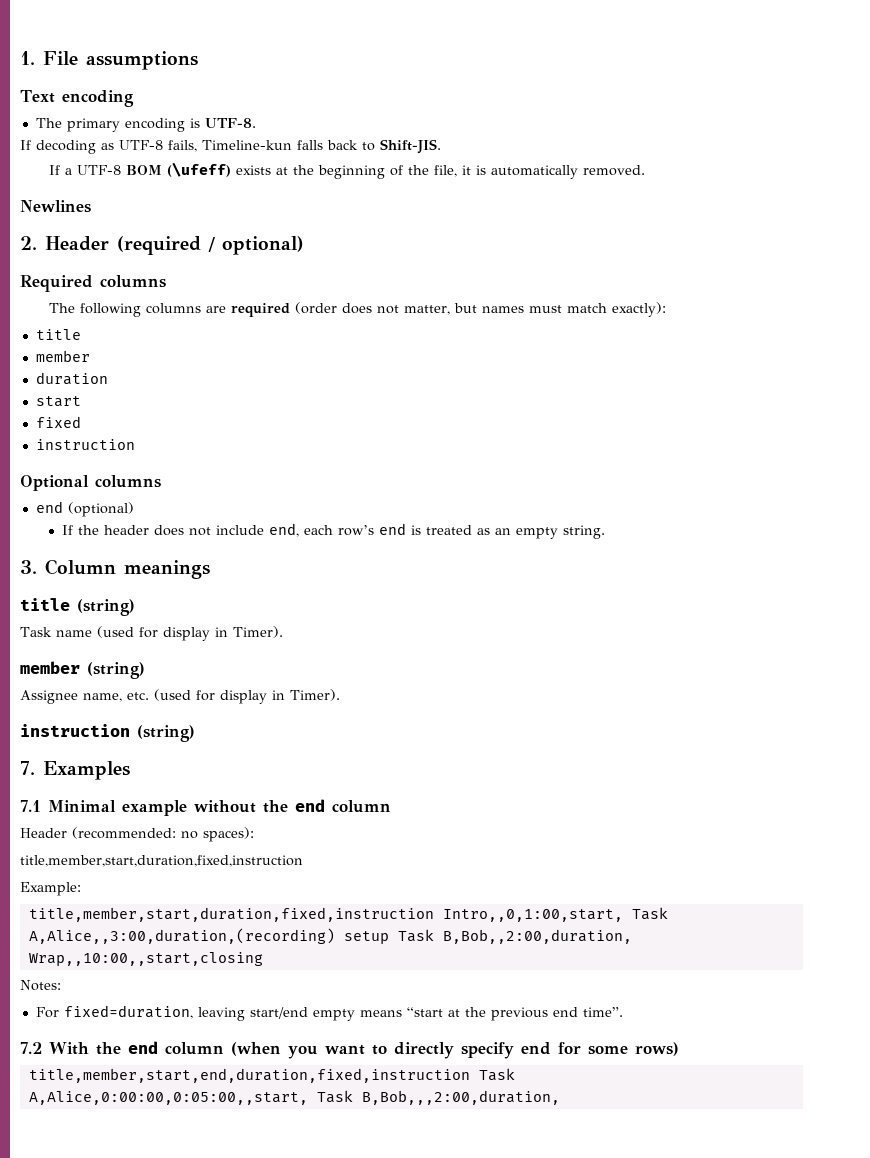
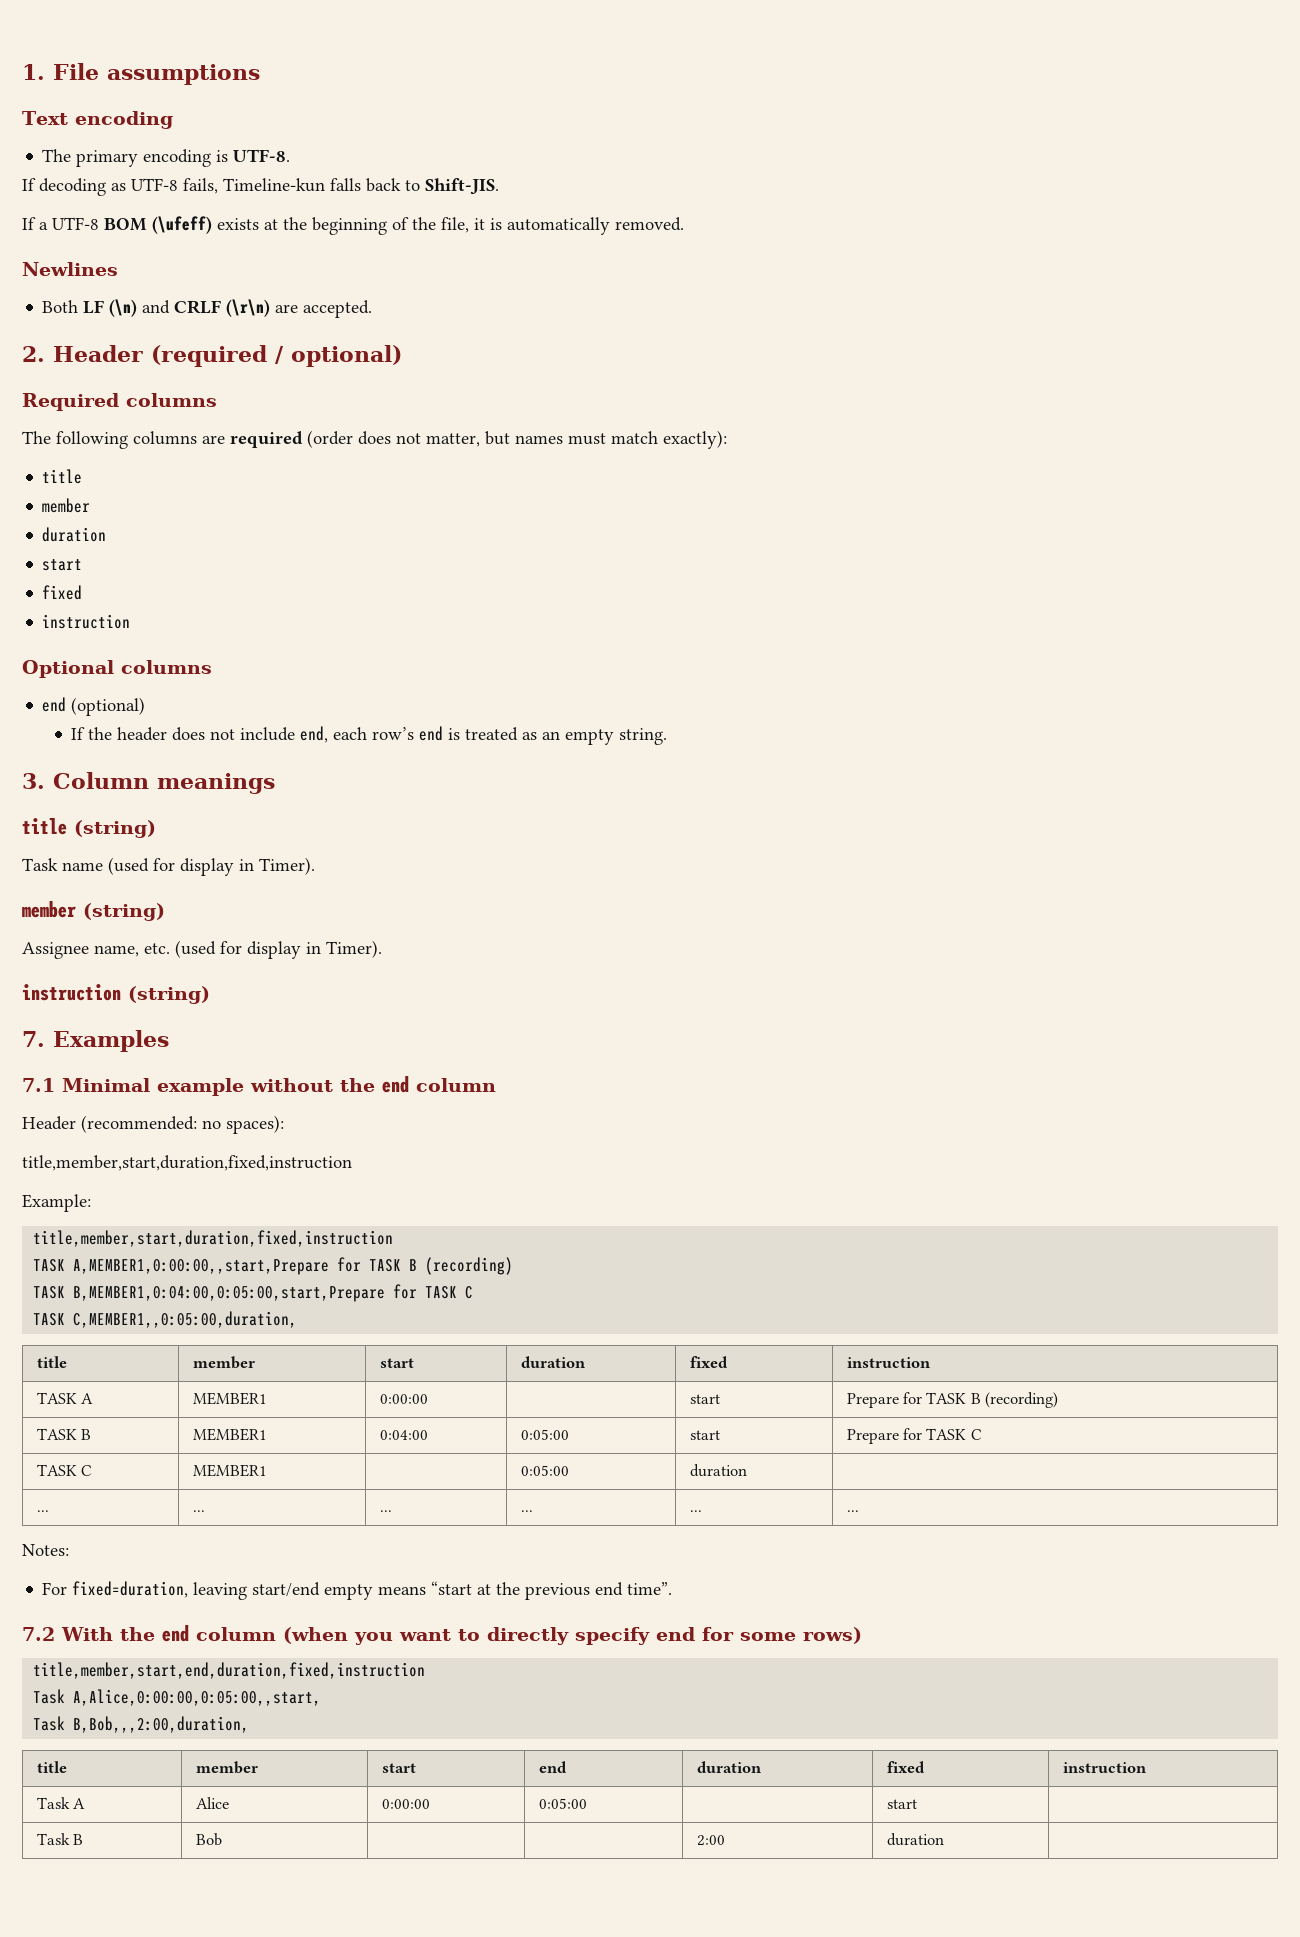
+ Both LF (\n) and CRLF (\r\n) are accepted.
  Example:
- title,member,start,duration,fixed,instruction Intro,,0,1:00,start, Task A,Alice,,3:00,duration,(recording) setup Task B,Bob,,2:00,duration, Wrap,,10:00,,start,closing
+ title,member,start,duration,fixed,instruction
+ TASK A,MEMBER1,0:00:00,,start,Prepare for TASK B (recording)
+ TASK B,MEMBER1,0:04:00,0:05:00,start,Prepare for TASK C
+ TASK C,MEMBER1,,0:05:00,duration,
+ title | member | start | duration | fixed | instruction
+ TASK A | MEMBER1 | 0:00:00 | | start | Prepare for TASK B (recording)
+ TASK B | MEMBER1 | 0:04:00 | 0:05:00 | start | Prepare for TASK C
+ TASK C | MEMBER1 | | 0:05:00 | duration |
+ ... | ... | ... | ... | ... | ...
- title,member,start,end,duration,fixed,instruction Task A,Alice,0:00:00,0:05:00,,start, Task B,Bob,,,2:00,duration,
+ title,member,start,end,duration,fixed,instruction
+ Task A,Alice,0:00:00,0:05:00,,start,
+ Task B,Bob,,,2:00,duration,
+ title | member | start | end | duration | fixed | instruction
+ Task A | Alice | 0:00:00 | 0:05:00 | | start |
+ Task B | Bob | | | 2:00 | duration |

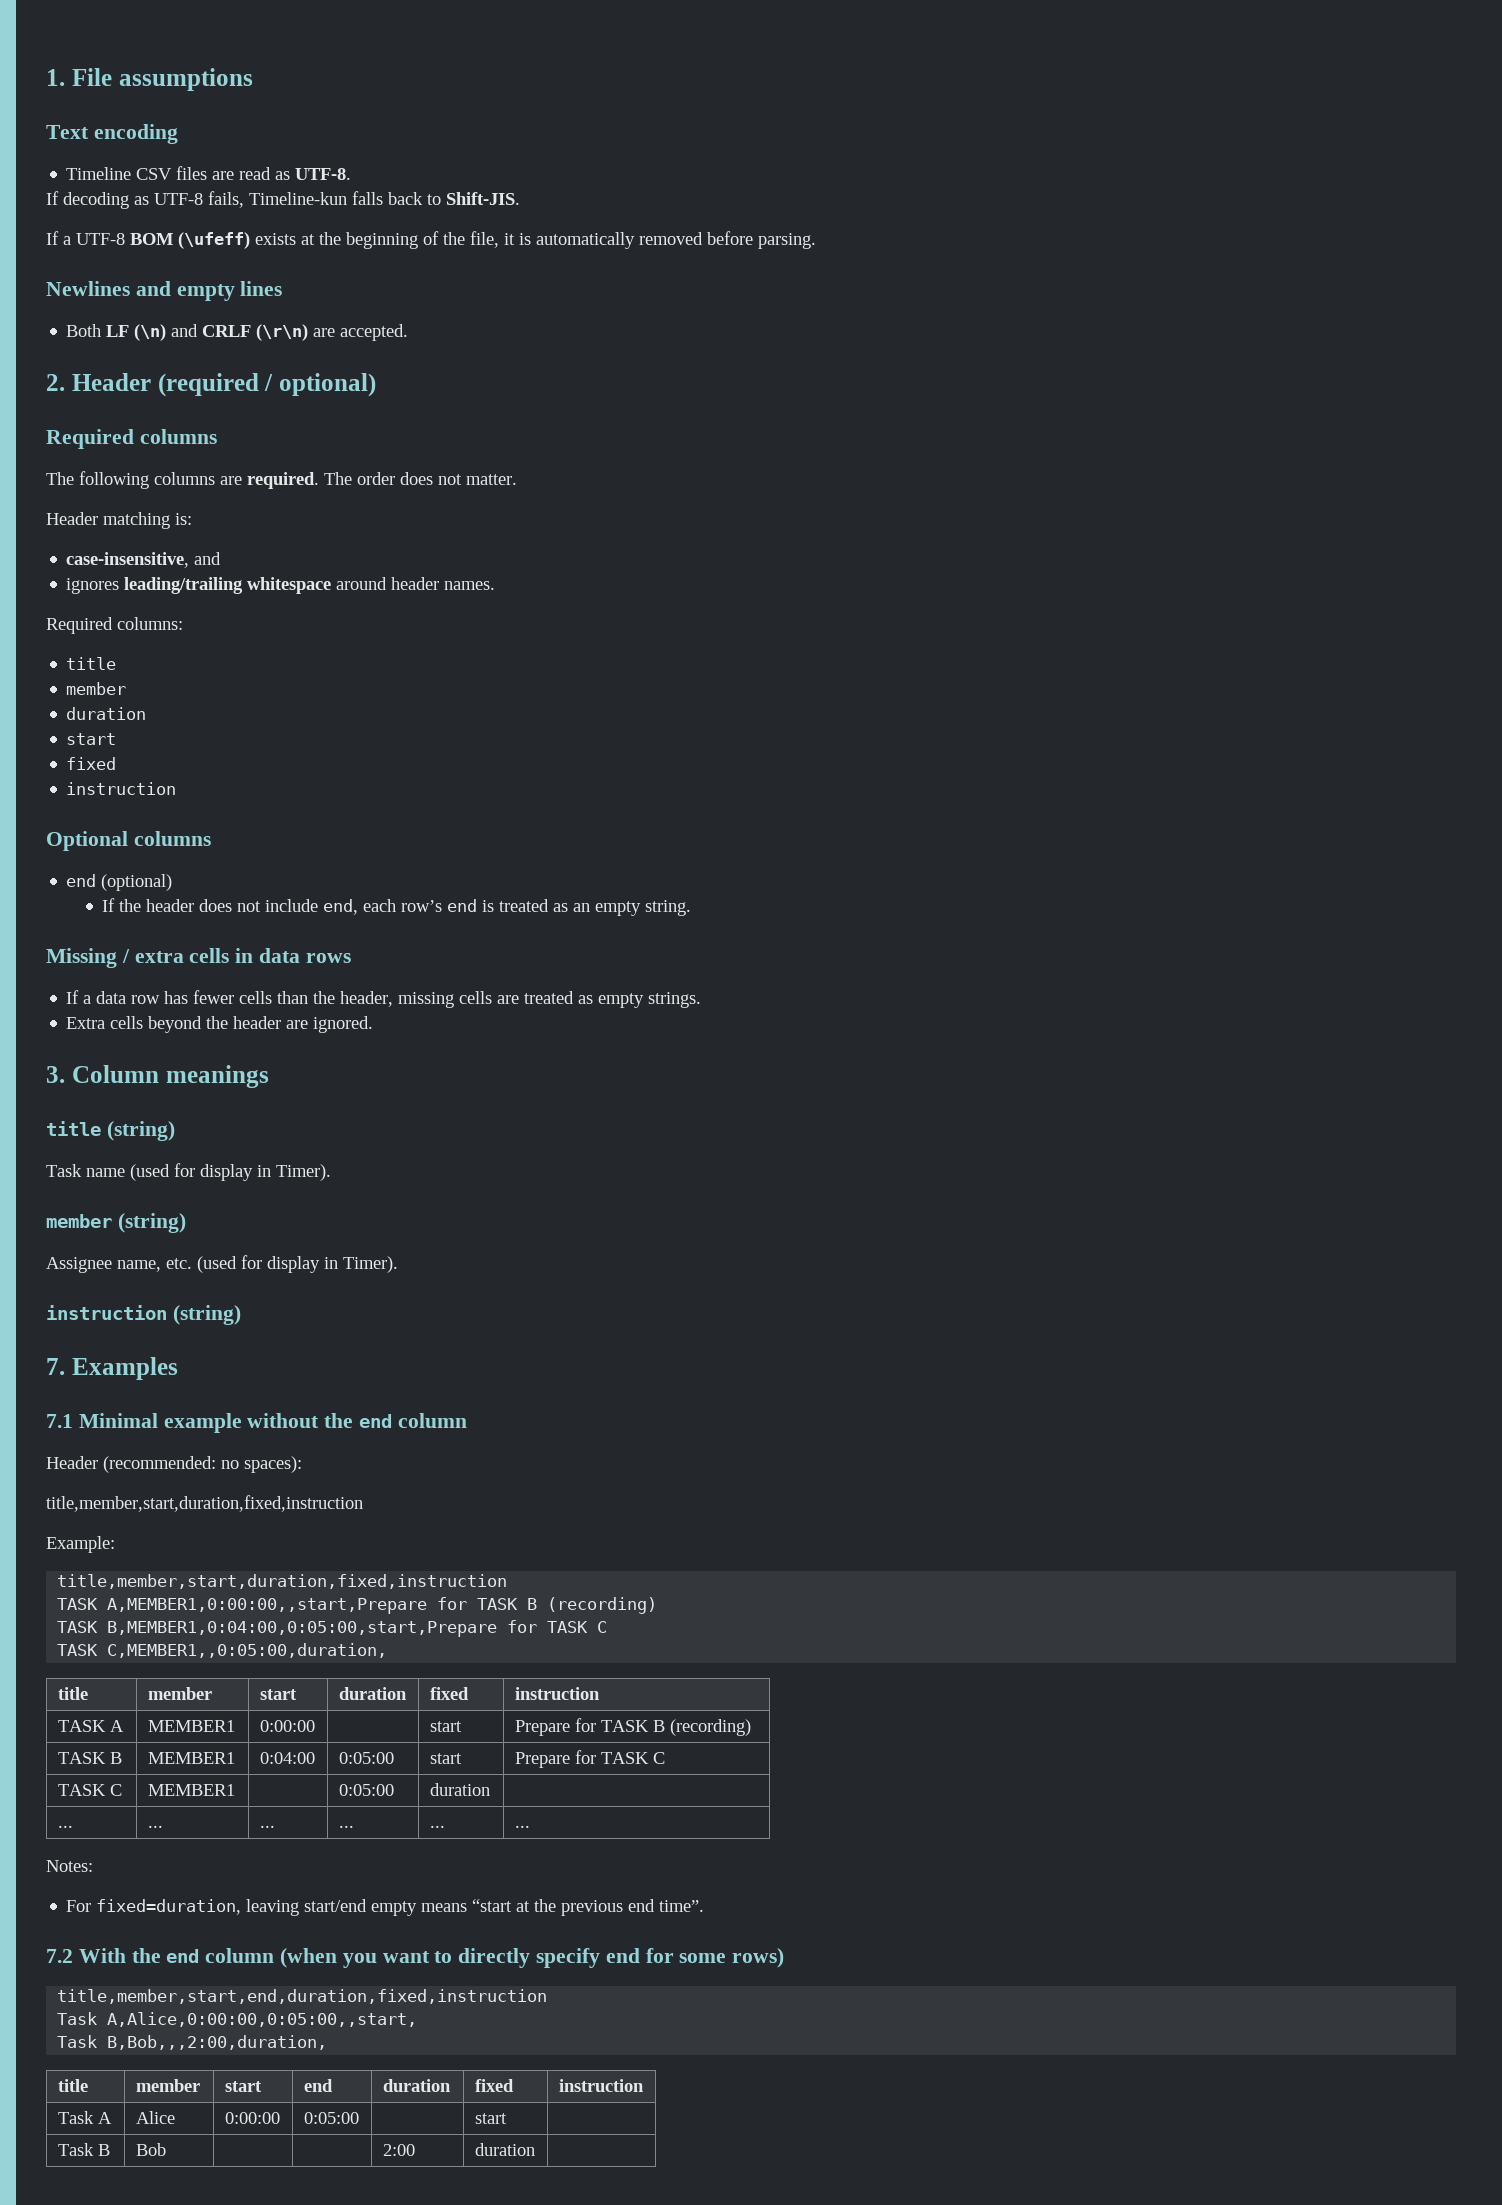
- The primary encoding is UTF-8.
+ Timeline CSV files are read as UTF-8.
- If a UTF-8 BOM (\ufeff) exists at the beginning of the file, it is automatically removed.
- Newlines
+ If a UTF-8 BOM (\ufeff) exists at the beginning of the file, it is automatically removed before parsing.
+ Newlines and empty lines
- The following columns are required (order does not matter, but names must match exactly):
+ The following columns are required. The order does not matter.
+ Header matching is:
+ case-insensitive, and
+ ignores leading/trailing whitespace around header names.
+ Required columns:
+ Missing / extra cells in data rows
+ If a data row has fewer cells than the header, missing cells are treated as empty strings.
+ Extra cells beyond the header are ignored.

